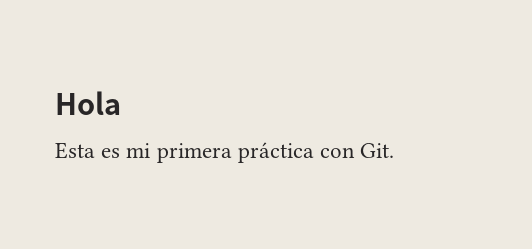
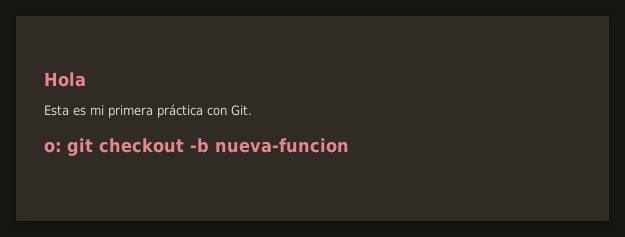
+ o: git checkout -b nueva-funcion

